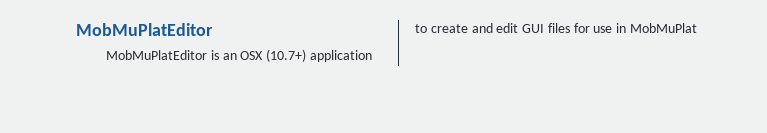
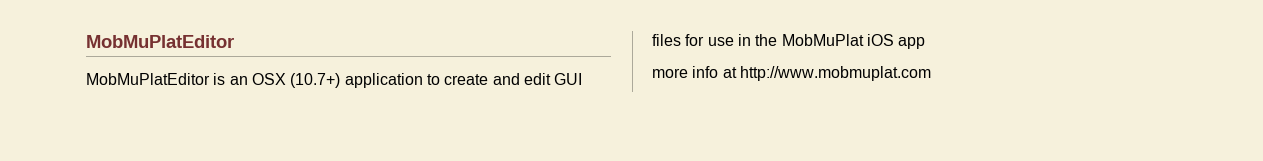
- MobMuPlatEditor is an OSX (10.7+) application to create and edit GUI files for use in MobMuPlat
+ MobMuPlatEditor is an OSX (10.7+) application to create and edit GUI files for use in the MobMuPlat iOS app
+ more info at http://www.mobmuplat.com

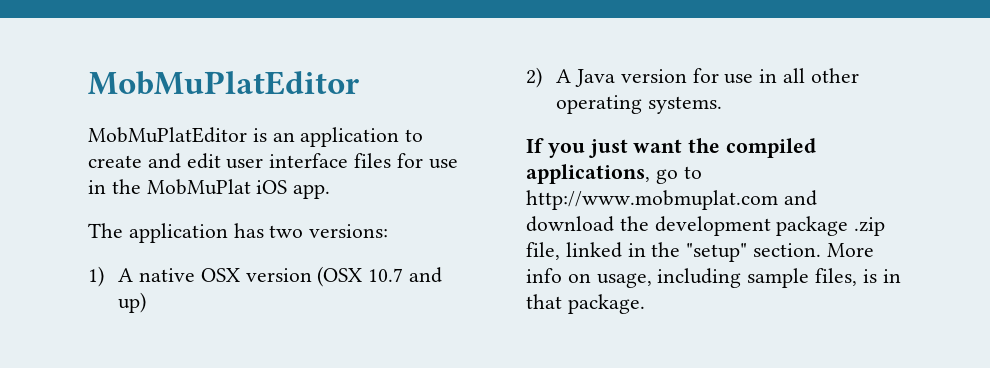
- MobMuPlatEditor is an OSX (10.7+) application to create and edit GUI files for use in the MobMuPlat iOS app
- more info at http://www.mobmuplat.com
+ MobMuPlatEditor is an application to create and edit user interface files for use in the MobMuPlat iOS app.
+ The application has two versions:
+ 1) A native OSX version (OSX 10.7 and up)
+ 2) A Java version for use in all other operating systems.
+ If you just want the compiled applications, go to http://www.mobmuplat.com and download the development package .zip file, linked in the "setup" section. More info on usage, including sample files, is in that package.

